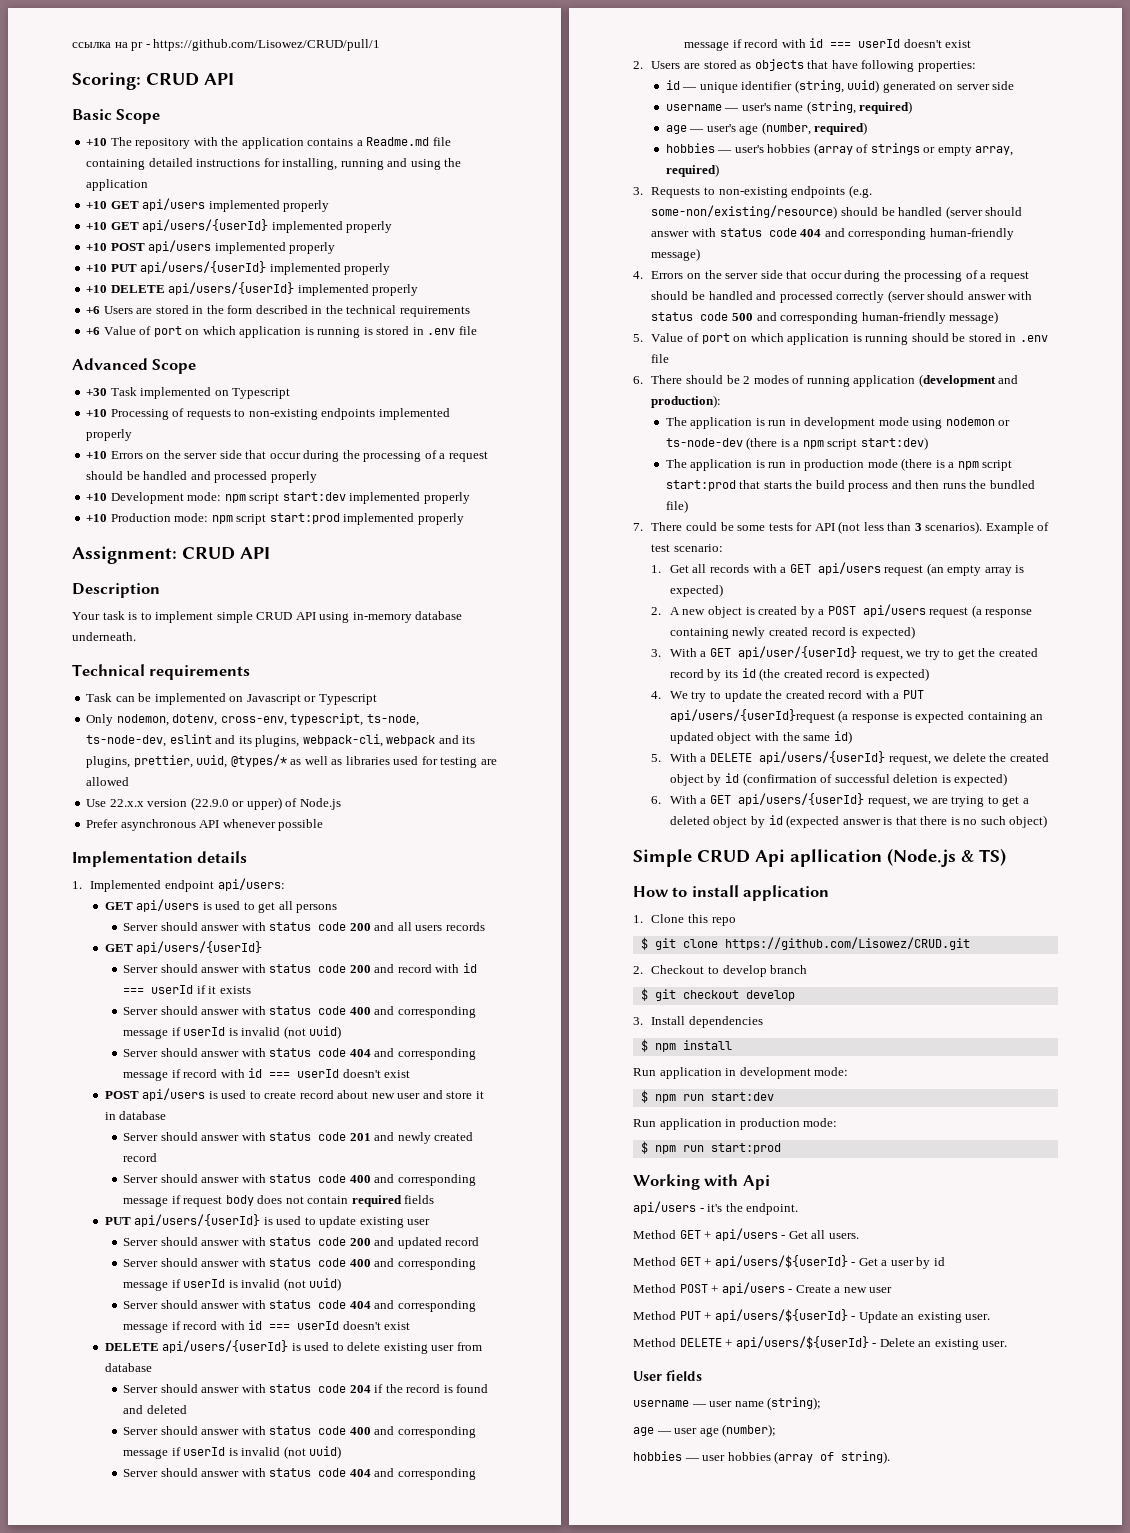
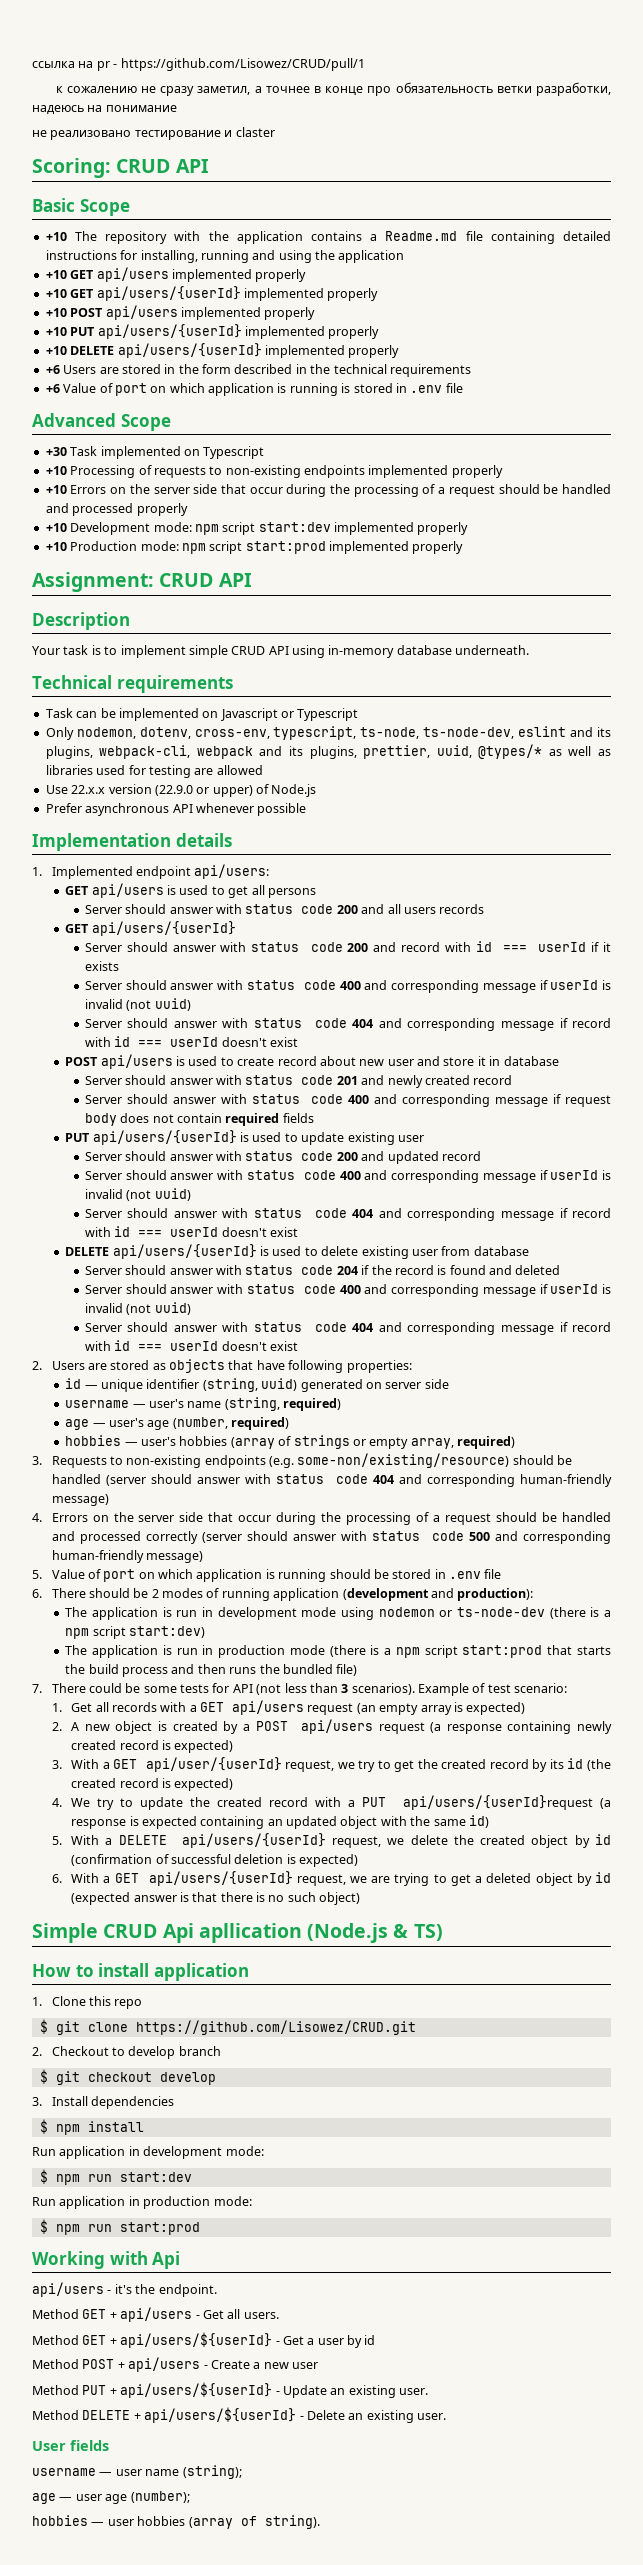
+ к сожалению не сразу заметил, а точнее в конце про обязательность ветки разработки, надеюсь на понимание
+ не реализовано тестирование и claster

